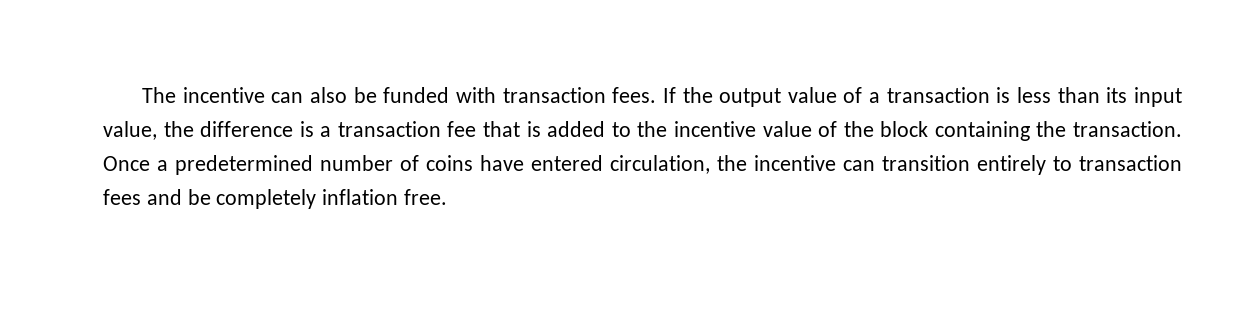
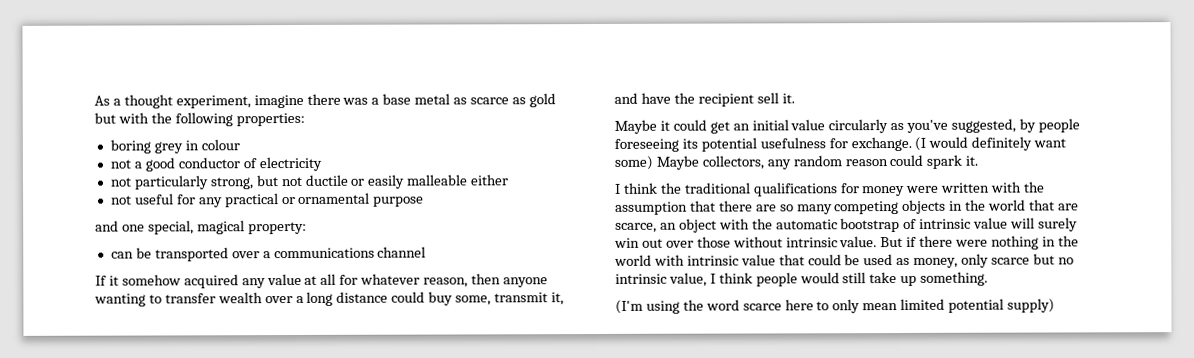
- The incentive can also be funded with transaction fees. If the output value of a transaction is less than its input value, the difference is a transaction fee that is added to the incentive value of the block containing the transaction. Once a predetermined number of coins have entered circulation, the incentive can transition entirely to transaction fees and be completely inflation free.
+ As a thought experiment, imagine there was a base metal as scarce as gold but with the following properties:
+ boring grey in colour
+ not a good conductor of electricity
+ not particularly strong, but not ductile or easily malleable either
+ not useful for any practical or ornamental purpose
+ and one special, magical property:
+ can be transported over a communications channel
+ If it somehow acquired any value at all for whatever reason, then anyone wanting to transfer wealth over a long distance could buy some, transmit it, and have the recipient sell it.
+ Maybe it could get an initial value circularly as you've suggested, by people foreseeing its potential usefulness for exchange. (I would definitely want some) Maybe collectors, any random reason could spark it.
+ I think the traditional qualifications for money were written with the assumption that there are so many competing objects in the world that are scarce, an object with the automatic bootstrap of intrinsic value will surely win out over those without intrinsic value. But if there were nothing in the world with intrinsic value that could be used as money, only scarce but no intrinsic value, I think people would still take up something.
+ (I'm using the word scarce here to only mean limited potential supply)

